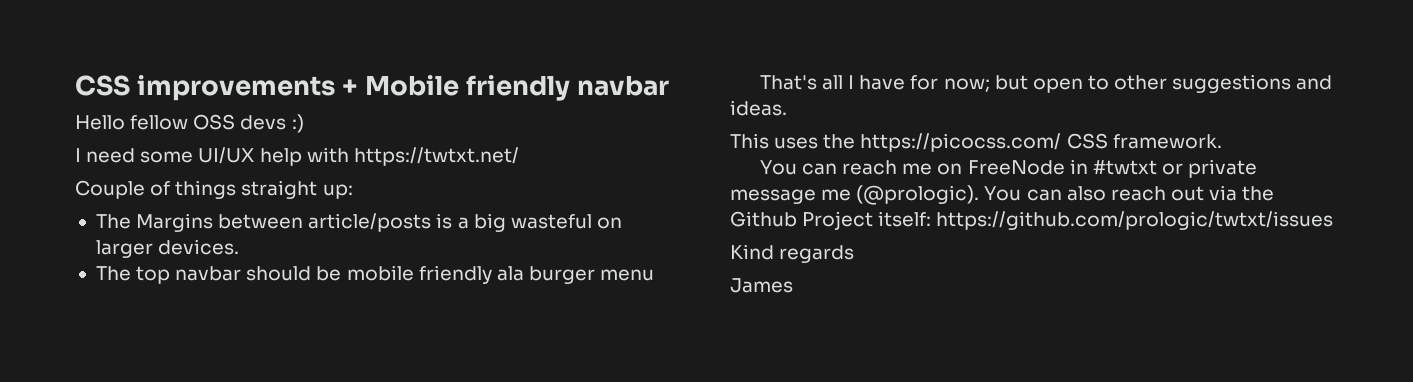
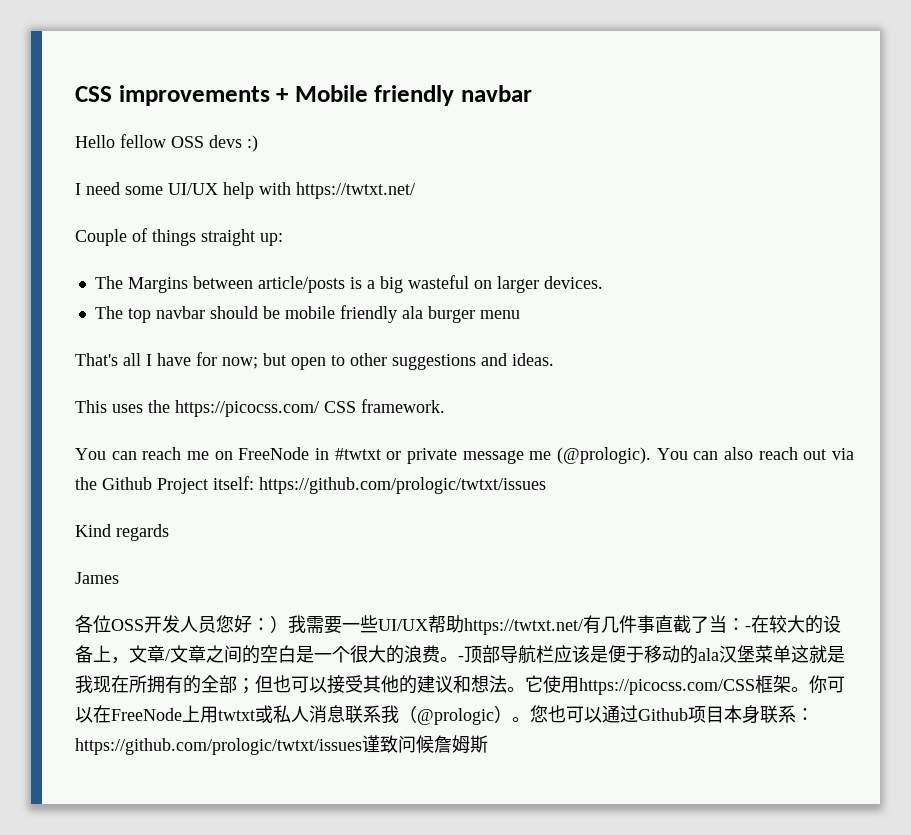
+ 各位OSS开发人员您好：）我需要一些UI/UX帮助https://twtxt.net/有几件事直截了当：-在较大的设备上，文章/文章之间的空白是一个很大的浪费。-顶部导航栏应该是便于移动的ala汉堡菜单这就是我现在所拥有的全部；但也可以接受其他的建议和想法。它使用https://picocss.com/CSS框架。你可以在FreeNode上用twtxt或私人消息联系我（@prologic）。您也可以通过Github项目本身联系：https://github.com/prologic/twtxt/issues谨致问候詹姆斯

